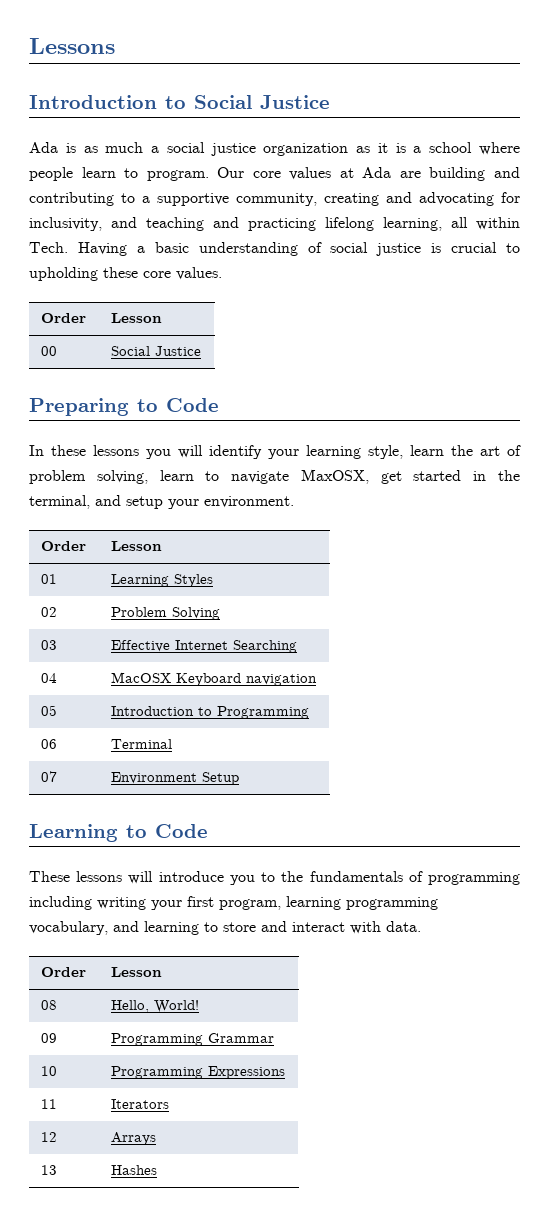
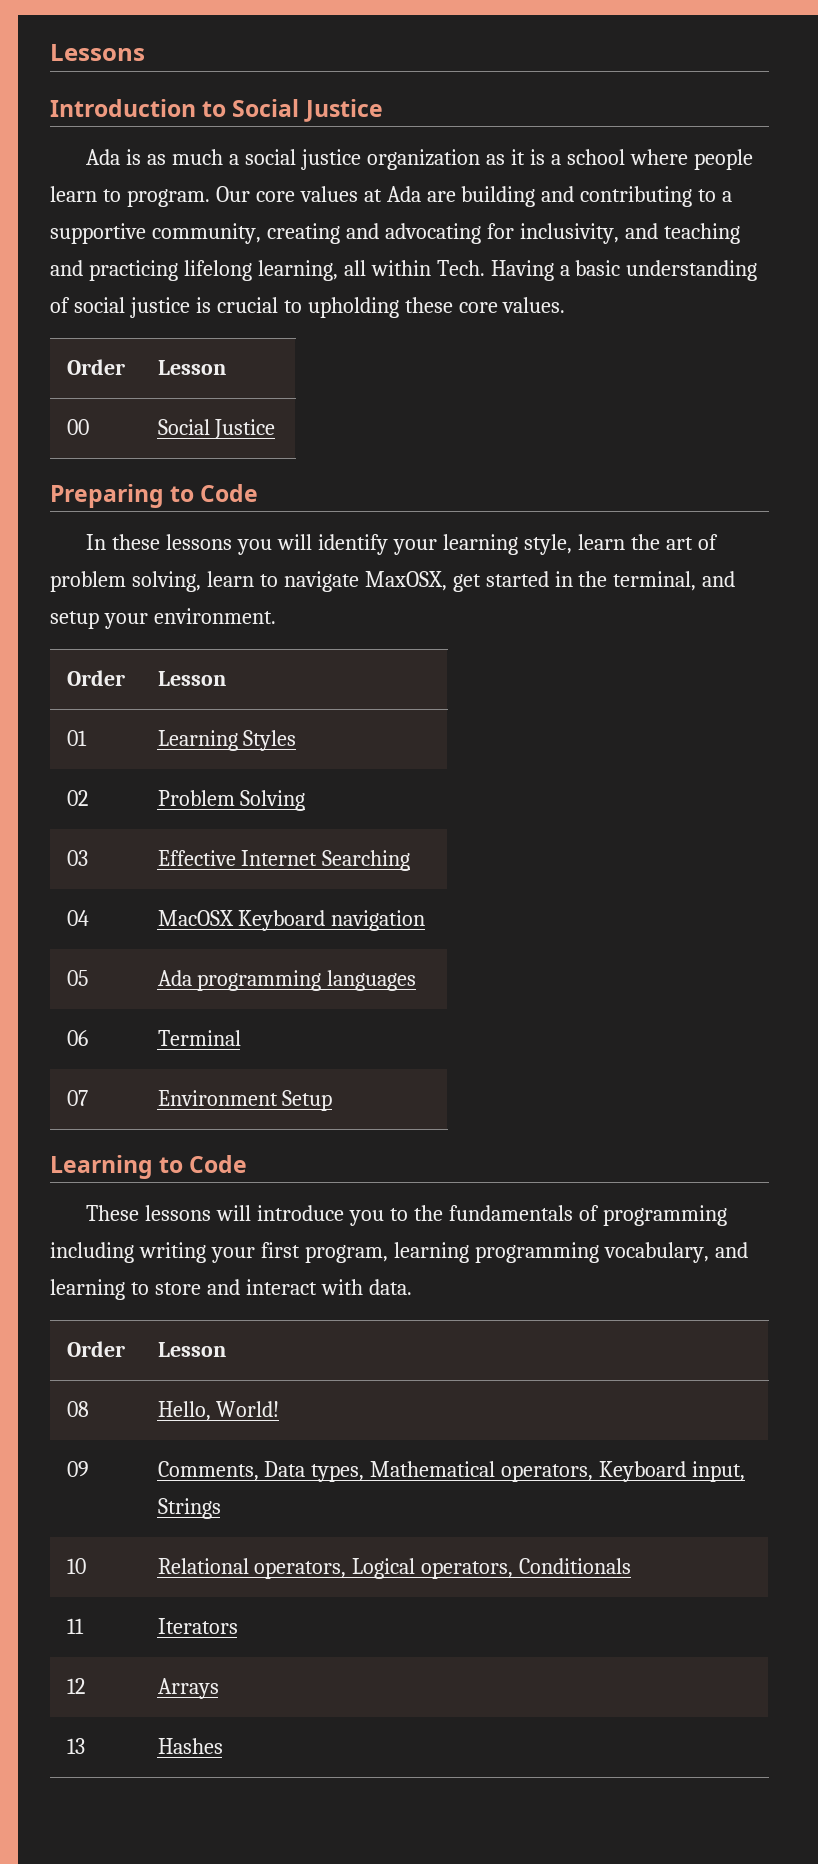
- 05 | Introduction to Programming
+ 05 | Ada programming languages
- 09 | Programming Grammar
- 10 | Programming Expressions
+ 09 | Comments, Data types, Mathematical operators, Keyboard input, Strings
+ 10 | Relational operators, Logical operators, Conditionals

